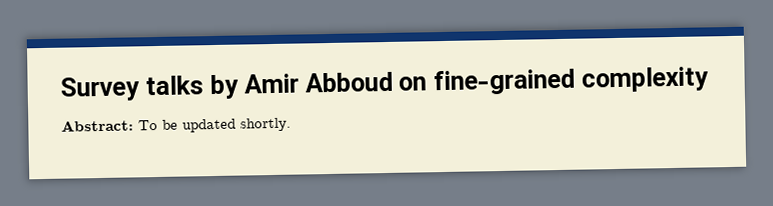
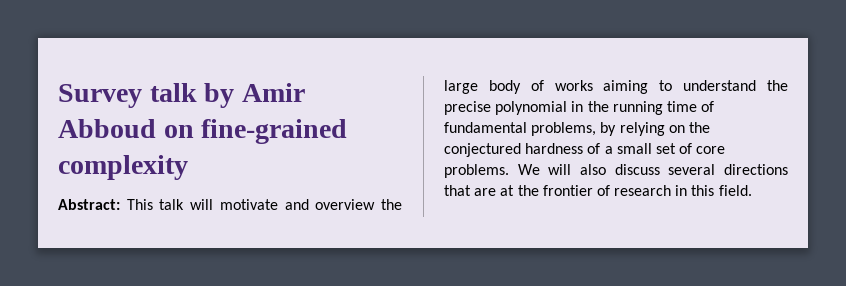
- Survey talks by Amir Abboud on fine-grained complexity
+ Survey talk by Amir Abboud on fine-grained complexity
- Abstract: To be updated shortly.
+ Abstract: This talk will motivate and overview the large body of works aiming to understand the precise polynomial in the running time of fundamental problems, by relying on the conjectured hardness of a small set of core problems. We will also discuss several directions that are at the frontier of research in this field.

